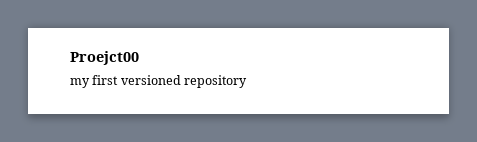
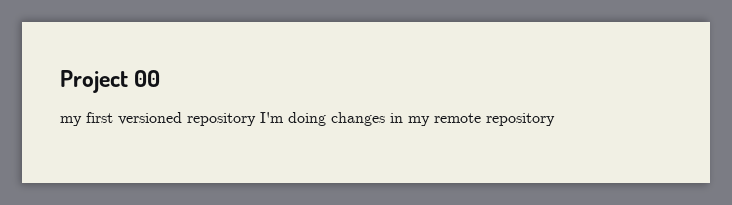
- Proejct00
+ Project 00
- my first versioned repository
+ my first versioned repository I'm doing changes in my remote repository

